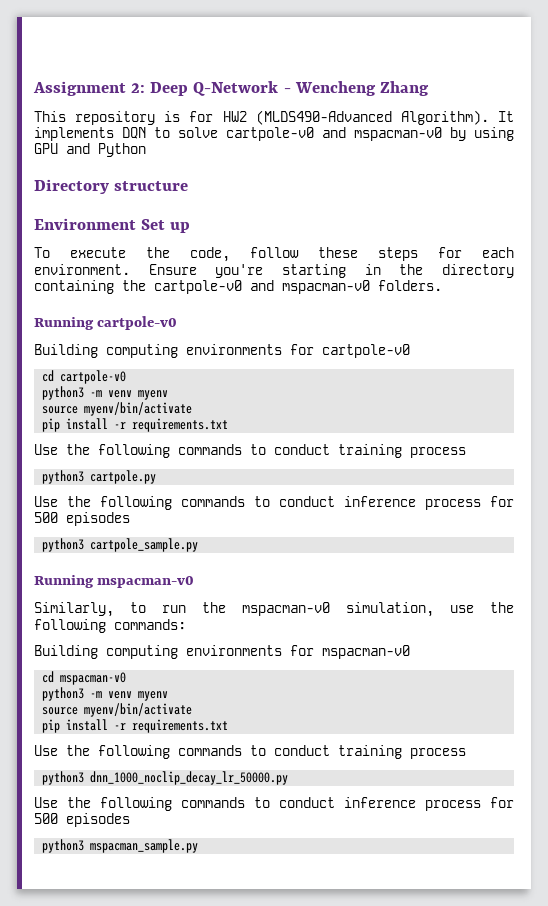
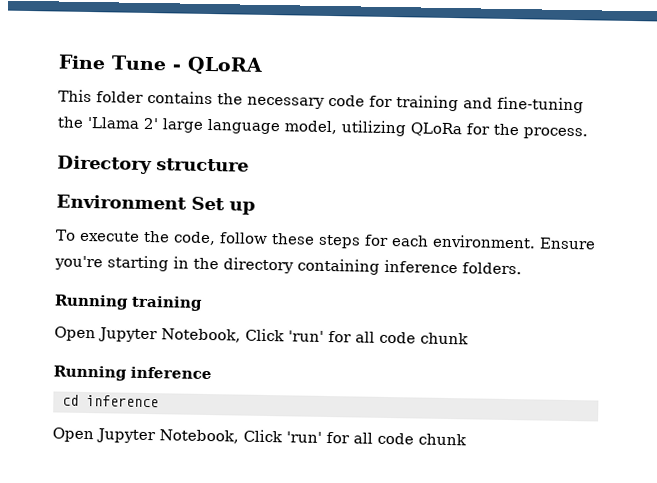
- Assignment 2: Deep Q-Network - Wencheng Zhang
- This repository is for HW2 (MLDS490-Advanced Algorithm). It implements DQN to solve cartpole-v0 and mspacman-v0 by using GPU and Python
+ Fine Tune - QLoRA
+ This folder contains the necessary code for training and fine-tuning the 'Llama 2' large language model, utilizing QLoRa for the process.
- Ensure you're starting in the directory containing the cartpole-v0 and mspacman-v0 folders.
- Running cartpole-v0
- Building computing environments for cartpole-v0
- cd cartpole-v0
- python3 -m venv myenv
- source myenv/bin/activate
- pip install -r requirements.txt
- Use the following commands to conduct training process
- python3 cartpole.py
- Use the following commands to conduct inference process for 500 episodes
- python3 cartpole_sample.py
- Running mspacman-v0
- Similarly, to run the mspacman-v0 simulation, use the following commands:
- Building computing environments for mspacman-v0
- cd mspacman-v0
- python3 -m venv myenv
- source myenv/bin/activate
- pip install -r requirements.txt
- Use the following commands to conduct training process
- python3 dnn_1000_noclip_decay_lr_50000.py
- Use the following commands to conduct inference process for 500 episodes
- python3 mspacman_sample.py
+ Ensure you're starting in the directory containing inference folders.
+ Running training
+ Open Jupyter Notebook, Click 'run' for all code chunk
+ Running inference
+ cd inference
+ Open Jupyter Notebook, Click 'run' for all code chunk

